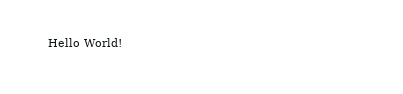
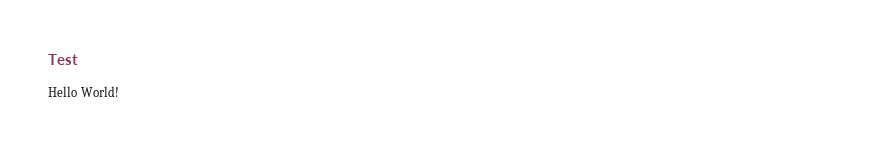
+ Test

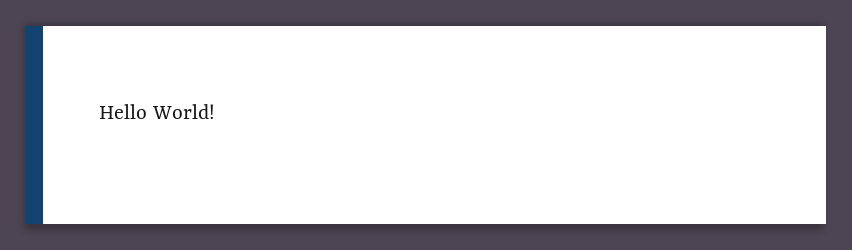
- Test

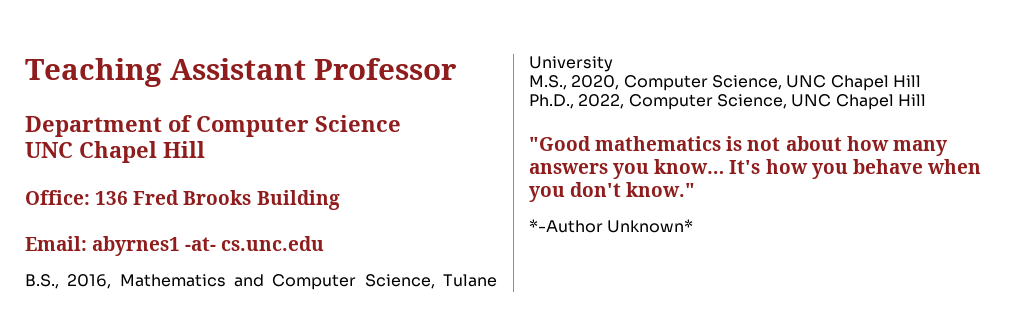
- Hello World!
+ Teaching Assistant Professor
+ Department of Computer Science
+ UNC Chapel Hill
+ Office: 136 Fred Brooks Building
+ Email: abyrnes1 -at- cs.unc.edu
+ B.S., 2016, Mathematics and Computer Science, Tulane University
+ M.S., 2020, Computer Science, UNC Chapel Hill
+ Ph.D., 2022, Computer Science, UNC Chapel Hill
+ "Good mathematics is not about how many answers you know… It's how you behave when you don't know."
+ *-Author Unknown*

